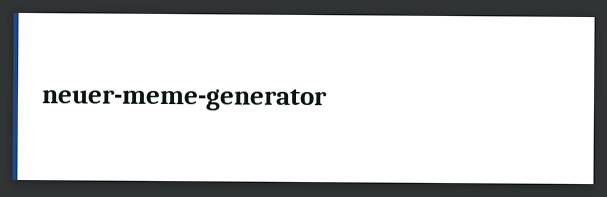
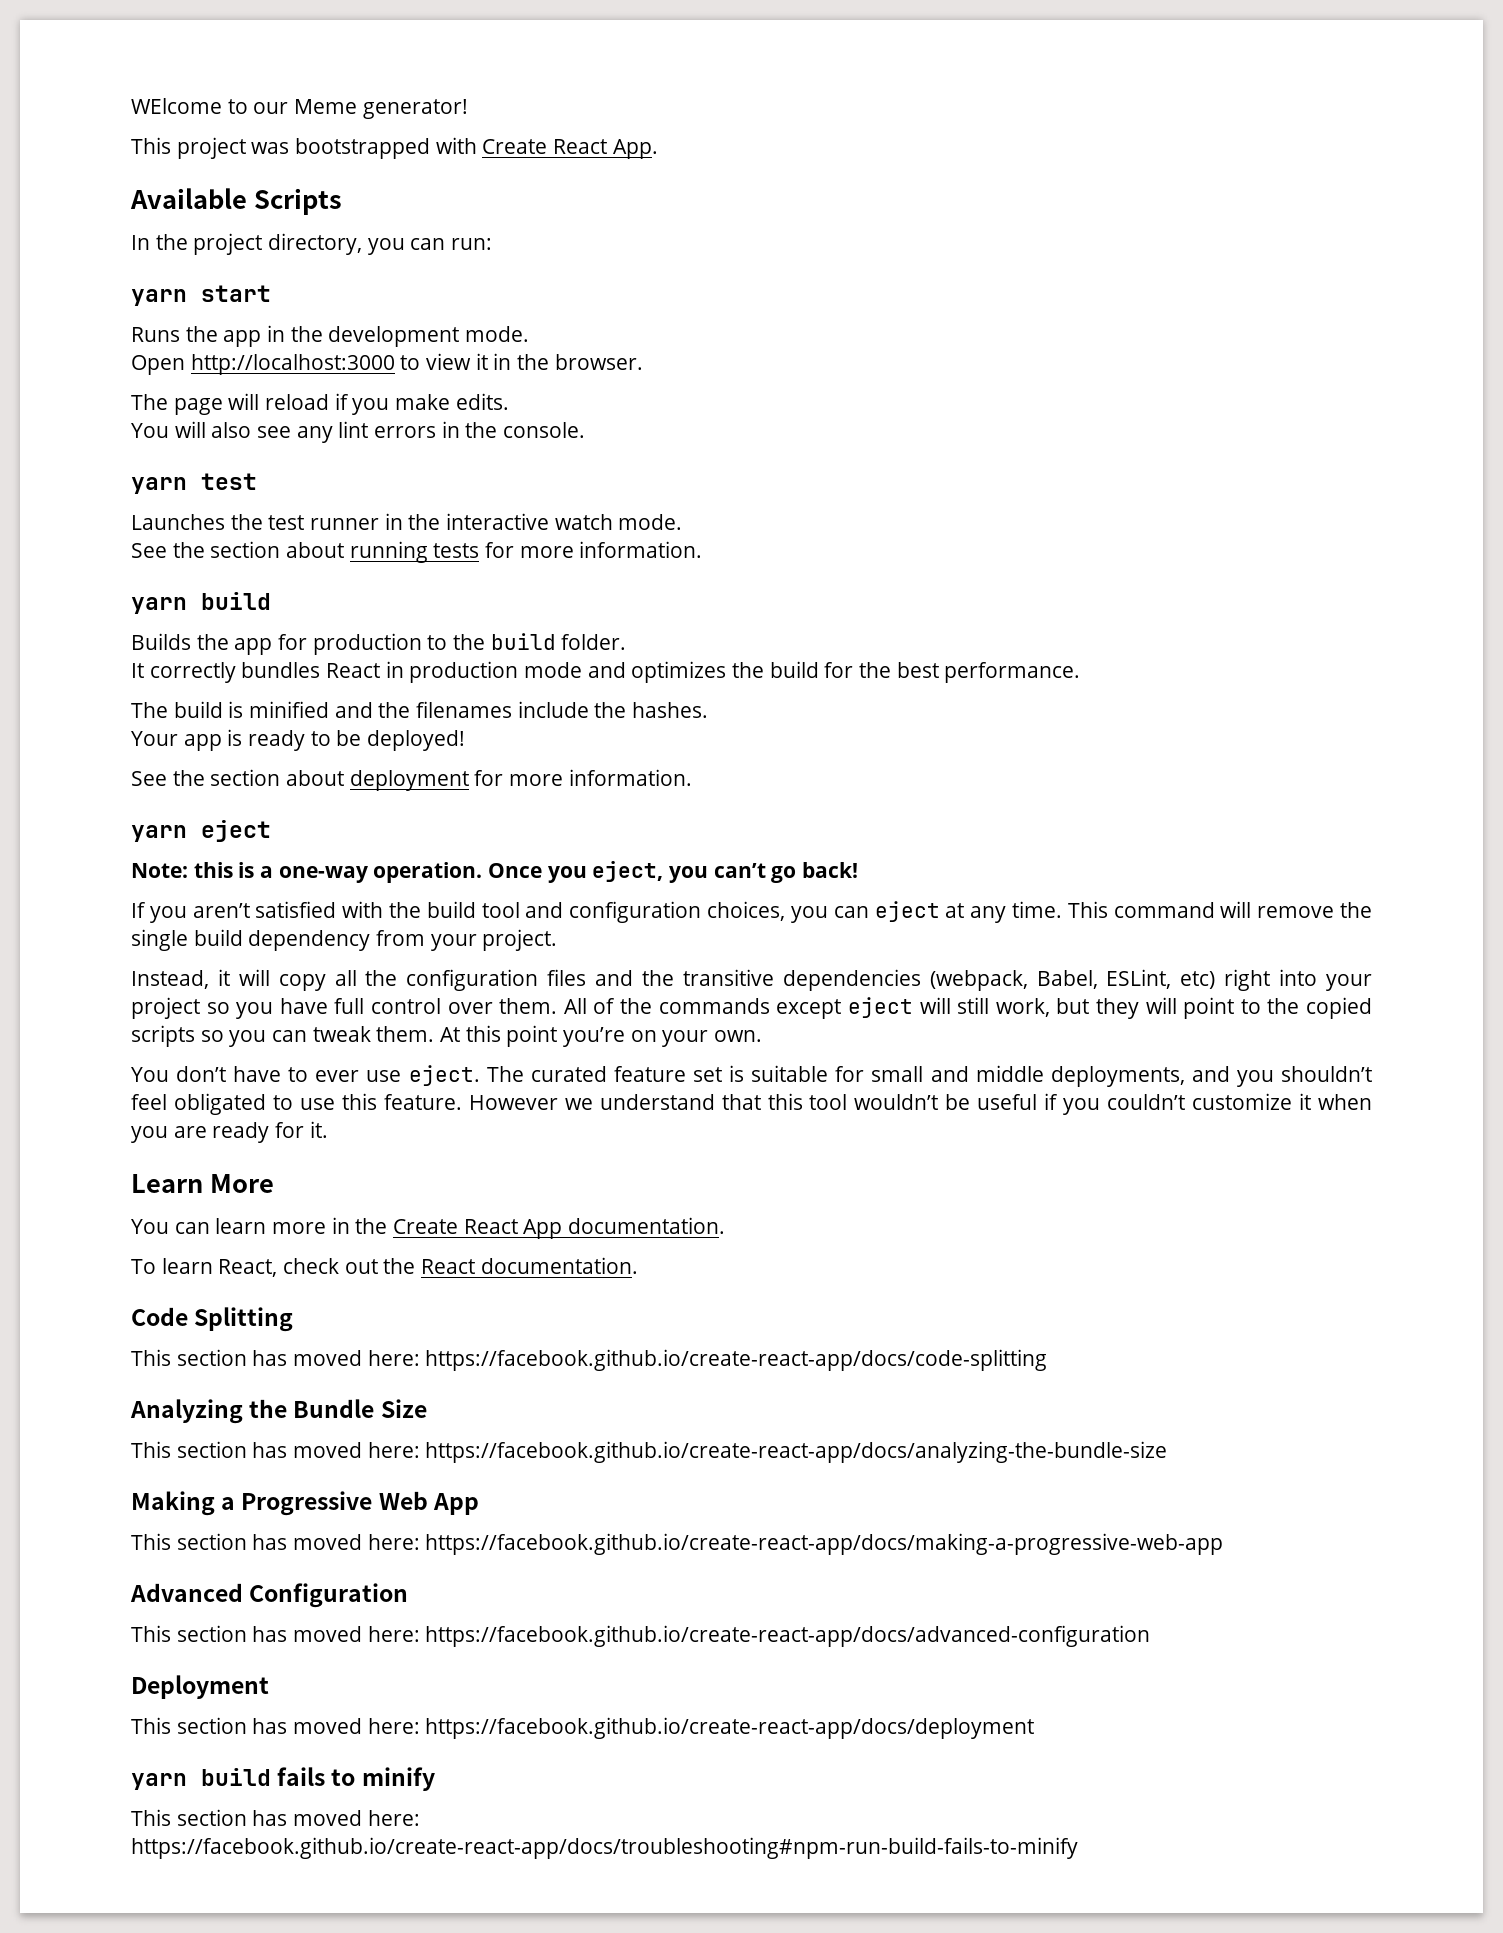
- neuer-meme-generator
+ WElcome to our Meme generator!
+ This project was bootstrapped with Create React App.
+ Available Scripts
+ In the project directory, you can run:
+ yarn start
+ Runs the app in the development mode.
+ Open http://localhost:3000 to view it in the browser.
+ The page will reload if you make edits.
+ You will also see any lint errors in the console.
+ yarn test
+ Launches the test runner in the interactive watch mode.
+ See the section about running tests for more information.
+ yarn build
+ Builds the app for production to the build folder.
+ It correctly bundles React in production mode and optimizes the build for the best performance.
+ The build is minified and the filenames include the hashes.
+ Your app is ready to be deployed!
+ See the section about deployment for more information.
+ yarn eject
+ Note: this is a one-way operation. Once you eject, you can’t go back!
+ If you aren’t satisfied with the build tool and configuration choices, you can eject at any time. This command will remove the single build dependency from your project.
+ Instead, it will copy all the configuration files and the transitive dependencies (webpack, Babel, ESLint, etc) right into your project so you have full control over them. All of the commands except eject will still work, but they will point to the copied scripts so you can tweak them. At this point you’re on your own.
+ You don’t have to ever use eject. The curated feature set is suitable for small and middle deployments, and you shouldn’t feel obligated to use this feature. However we understand that this tool wouldn’t be useful if you couldn’t customize it when you are ready for it.
+ Learn More
+ You can learn more in the Create React App documentation.
+ To learn React, check out the React documentation.
+ Code Splitting
+ This section has moved here: https://facebook.github.io/create-react-app/docs/code-splitting
+ Analyzing the Bundle Size
+ This section has moved here: https://facebook.github.io/create-react-app/docs/analyzing-the-bundle-size
+ Making a Progressive Web App
+ This section has moved here: https://facebook.github.io/create-react-app/docs/making-a-progressive-web-app
+ Advanced Configuration
+ This section has moved here: https://facebook.github.io/create-react-app/docs/advanced-configuration
+ Deployment
+ This section has moved here: https://facebook.github.io/create-react-app/docs/deployment
+ yarn build fails to minify
+ This section has moved here: https://facebook.github.io/create-react-app/docs/troubleshooting#npm-run-build-fails-to-minify

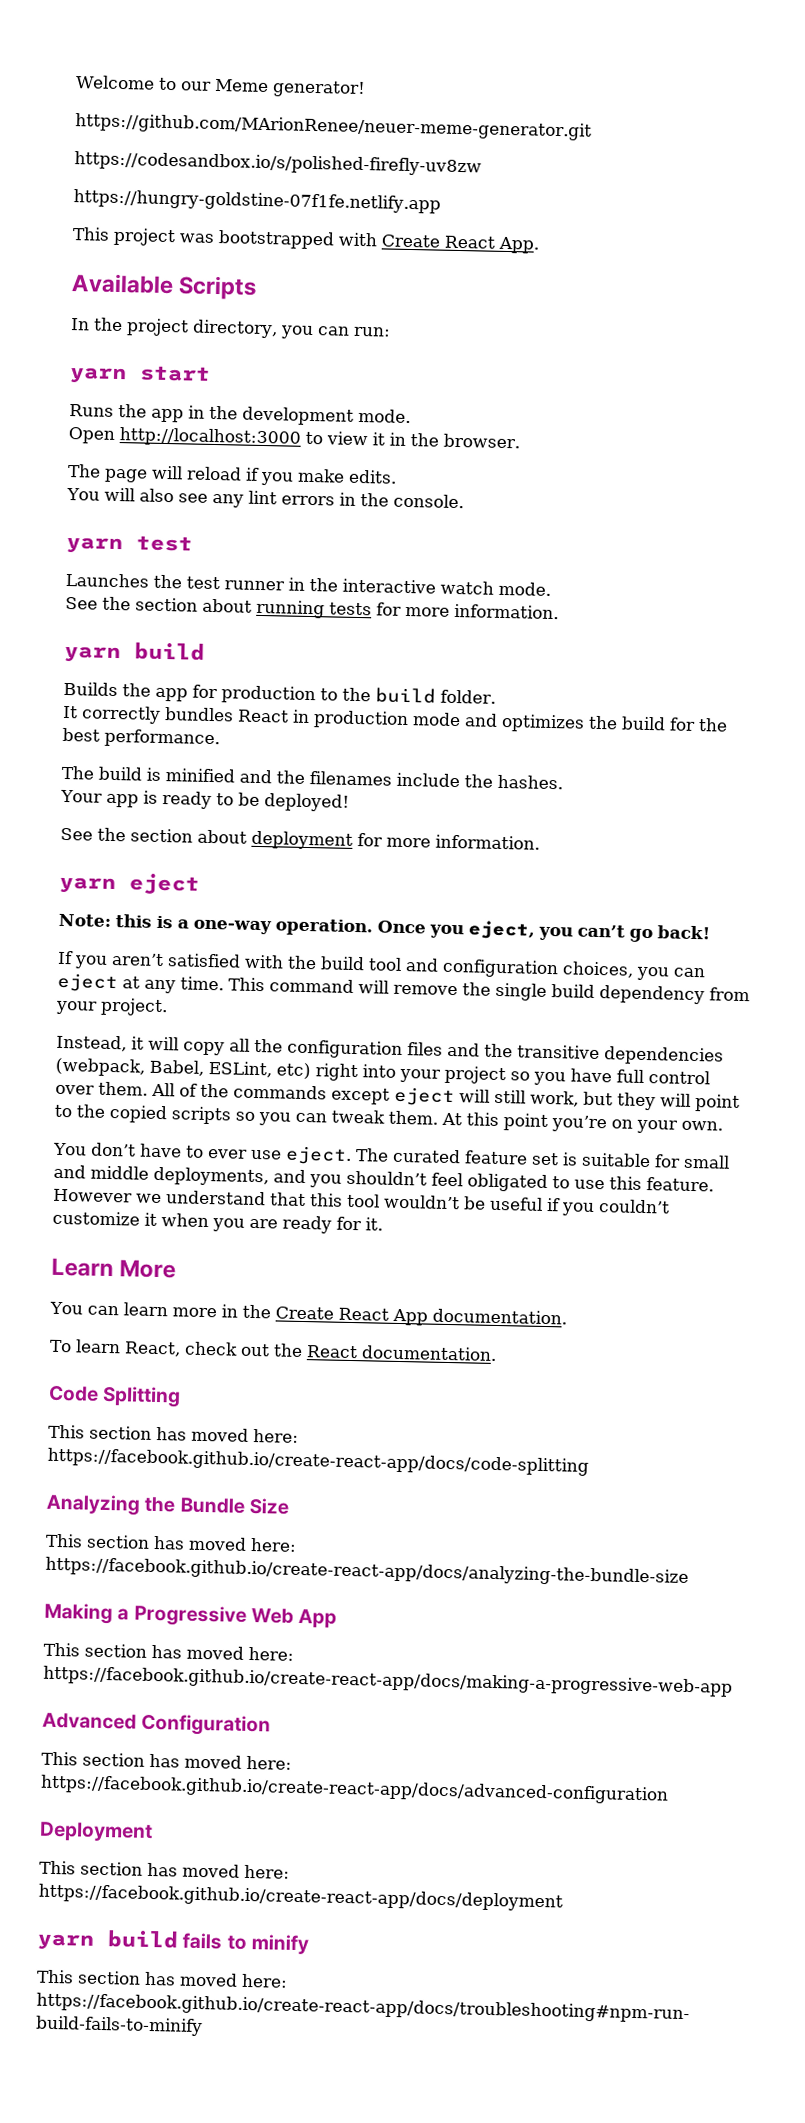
- WElcome to our Meme generator!
+ Welcome to our Meme generator!
+ https://github.com/MArionRenee/neuer-meme-generator.git
+ https://codesandbox.io/s/polished-firefly-uv8zw
+ https://hungry-goldstine-07f1fe.netlify.app

